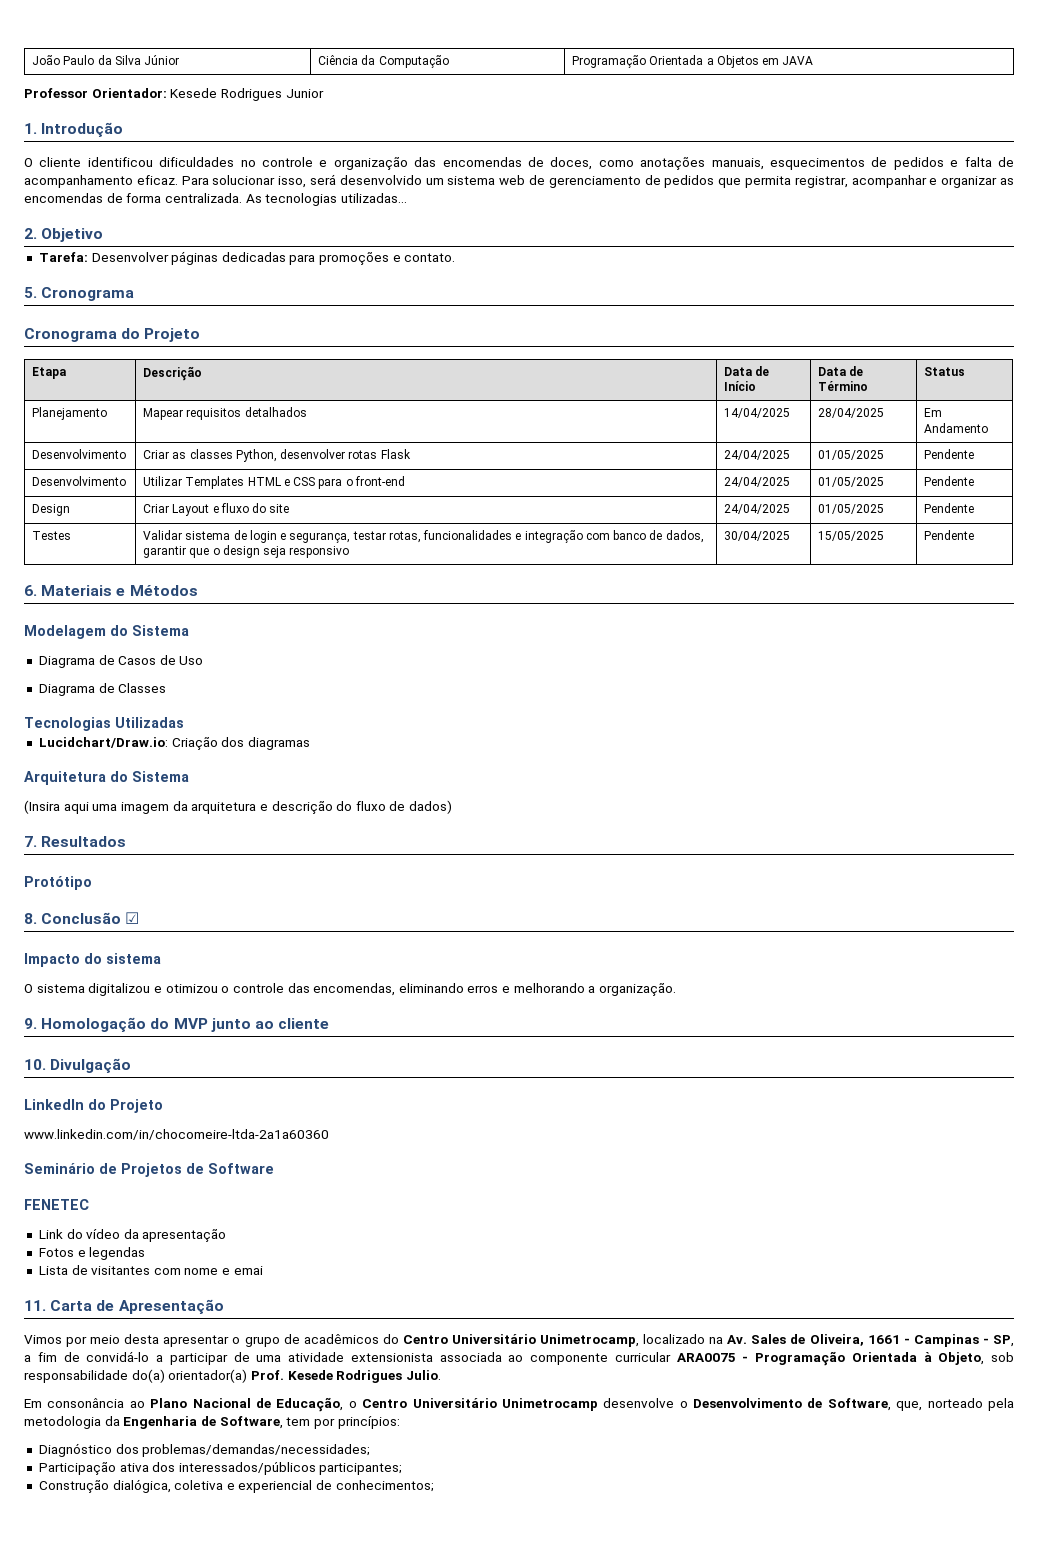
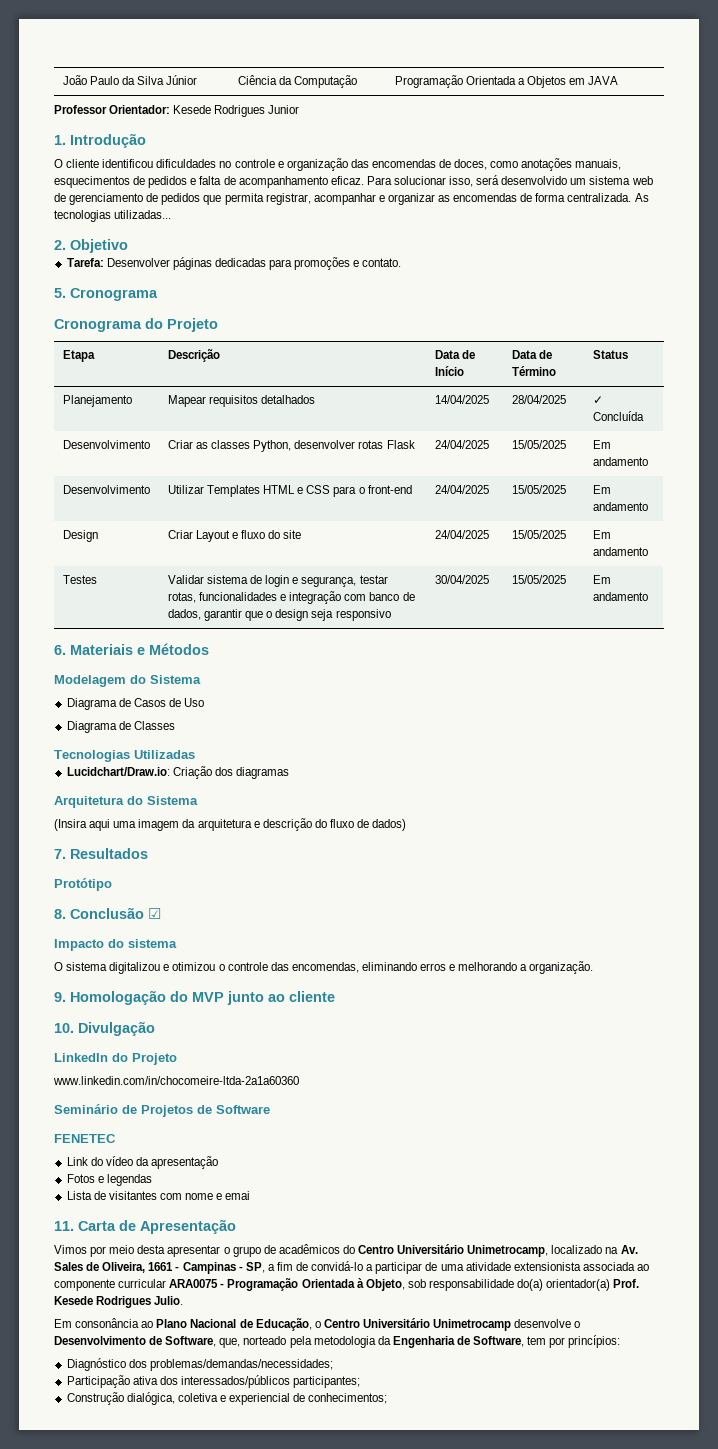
- Planejamento | Mapear requisitos detalhados | 14/04/2025 | 28/04/2025 | Em Andamento
+ Planejamento | Mapear requisitos detalhados | 14/04/2025 | 28/04/2025 | ✓ Concluída
- Desenvolvimento | Criar as classes Python, desenvolver rotas Flask | 24/04/2025 | 01/05/2025 | Pendente
+ Desenvolvimento | Criar as classes Python, desenvolver rotas Flask | 24/04/2025 | 15/05/2025 | Em andamento
- Desenvolvimento | Utilizar Templates HTML e CSS para o front-end | 24/04/2025 | 01/05/2025 | Pendente
+ Desenvolvimento | Utilizar Templates HTML e CSS para o front-end | 24/04/2025 | 15/05/2025 | Em andamento
- Design | Criar Layout e fluxo do site | 24/04/2025 | 01/05/2025 | Pendente
+ Design | Criar Layout e fluxo do site | 24/04/2025 | 15/05/2025 | Em andamento
- Testes | Validar sistema de login e segurança, testar rotas, funcionalidades e integração com banco de dados, garantir que o design seja responsivo | 30/04/2025 | 15/05/2025 | Pendente
+ Testes | Validar sistema de login e segurança, testar rotas, funcionalidades e integração com banco de dados, garantir que o design seja responsivo | 30/04/2025 | 15/05/2025 | Em andamento

